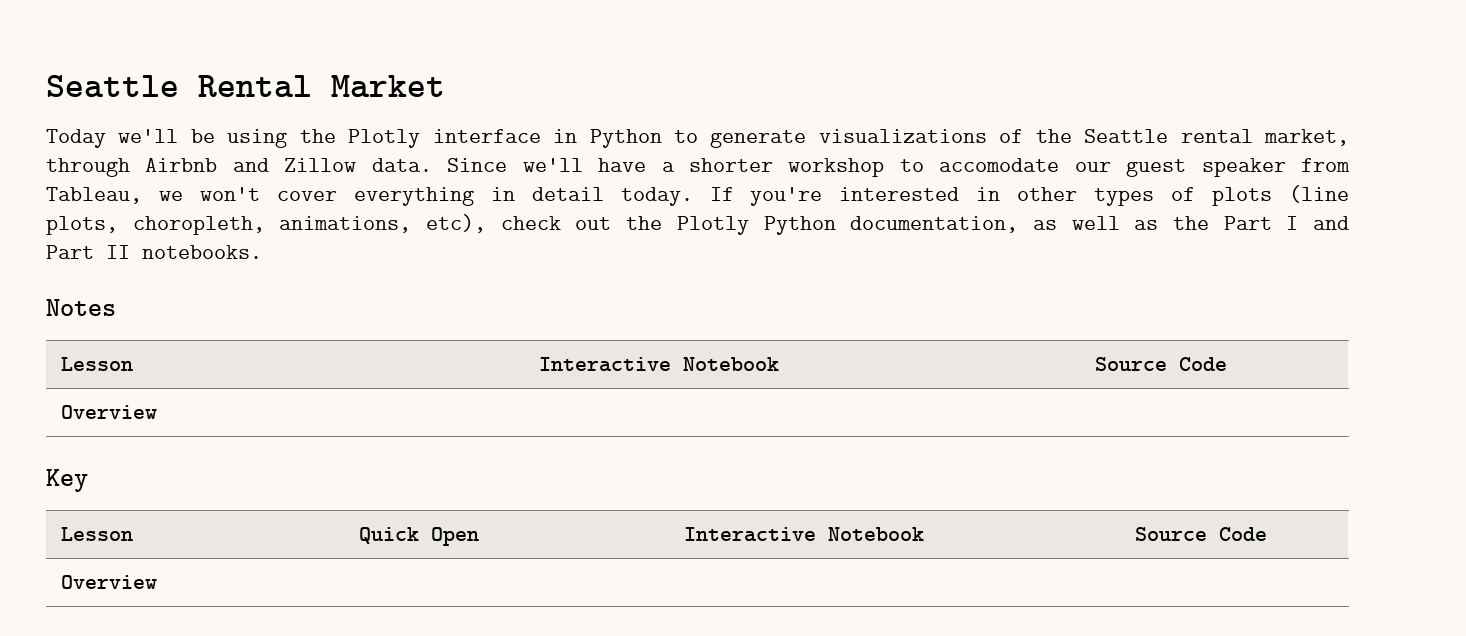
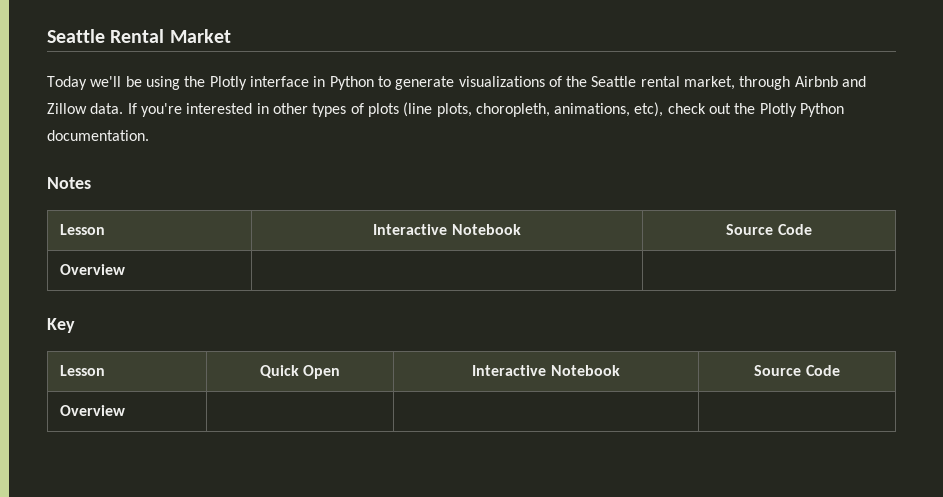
- Since we'll have a shorter workshop to accomodate our guest speaker from Tableau, we won't cover everything in detail today.
- If you're interested in other types of plots (line plots, choropleth, animations, etc), check out the Plotly Python documentation, as well as the Part I and Part II notebooks.
+ If you're interested in other types of plots (line plots, choropleth, animations, etc), check out the Plotly Python documentation.

